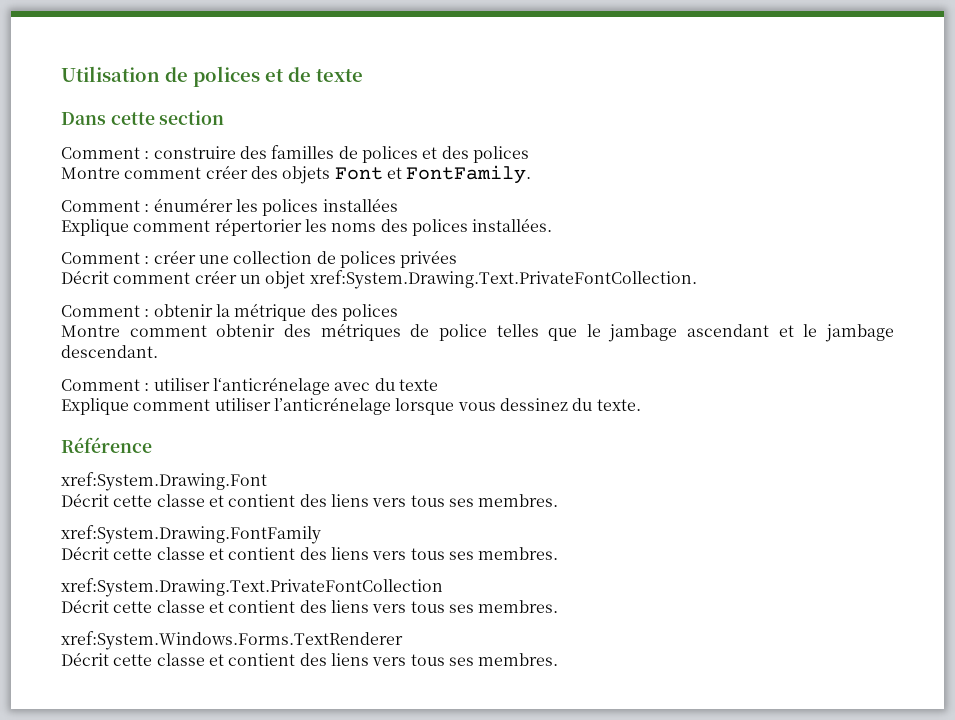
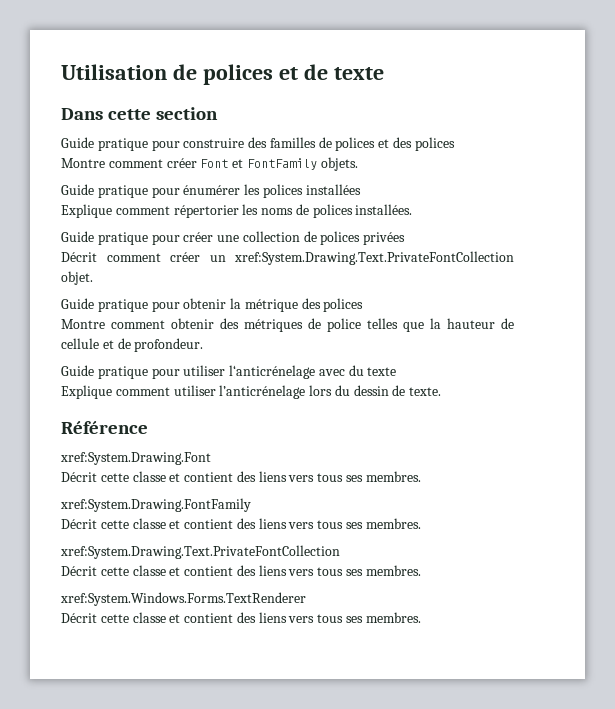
- Comment : construire des familles de polices et des polices
+ Guide pratique pour construire des familles de polices et des polices
- Montre comment créer des objets Font et FontFamily.
- Comment : énumérer les polices installées
+ Montre comment créer Font et FontFamily objets.
+ Guide pratique pour énumérer les polices installées
- Explique comment répertorier les noms des polices installées.
+ Explique comment répertorier les noms de polices installées.
- Comment : créer une collection de polices privées
+ Guide pratique pour créer une collection de polices privées
- Décrit comment créer un objet xref:System.Drawing.Text.PrivateFontCollection.
- Comment : obtenir la métrique des polices
+ Décrit comment créer un xref:System.Drawing.Text.PrivateFontCollection objet.
+ Guide pratique pour obtenir la métrique des polices
- Montre comment obtenir des métriques de police telles que le jambage ascendant et le jambage descendant.
- Comment : utiliser l‘anticrénelage avec du texte
+ Montre comment obtenir des métriques de police telles que la hauteur de cellule et de profondeur.
+ Guide pratique pour utiliser l‘anticrénelage avec du texte
- Explique comment utiliser l’anticrénelage lorsque vous dessinez du texte.
+ Explique comment utiliser l’anticrénelage lors du dessin de texte.

